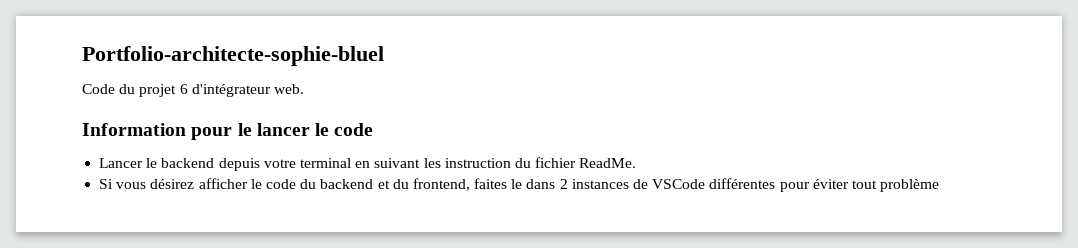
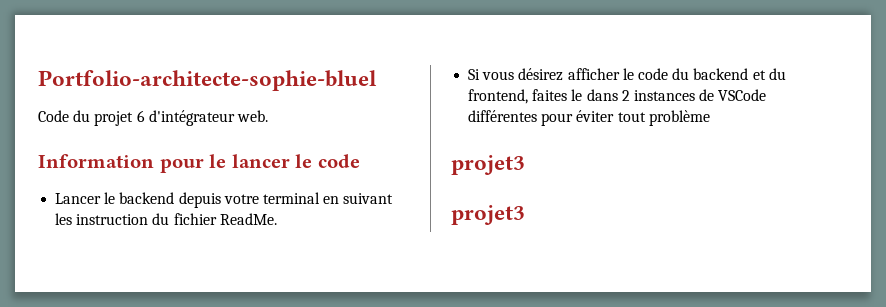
  Si vous désirez afficher le code du backend et du frontend, faites le dans 2 instances de VSCode différentes pour éviter tout problème
+ projet3
+ projet3

